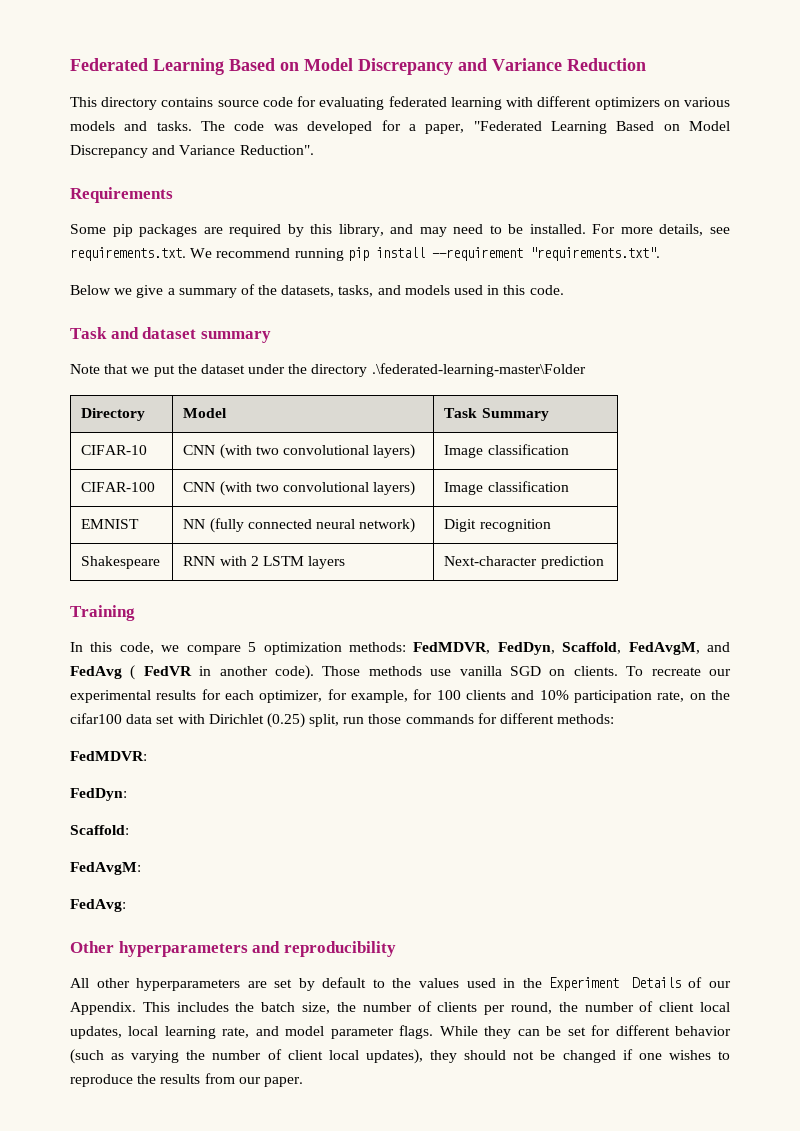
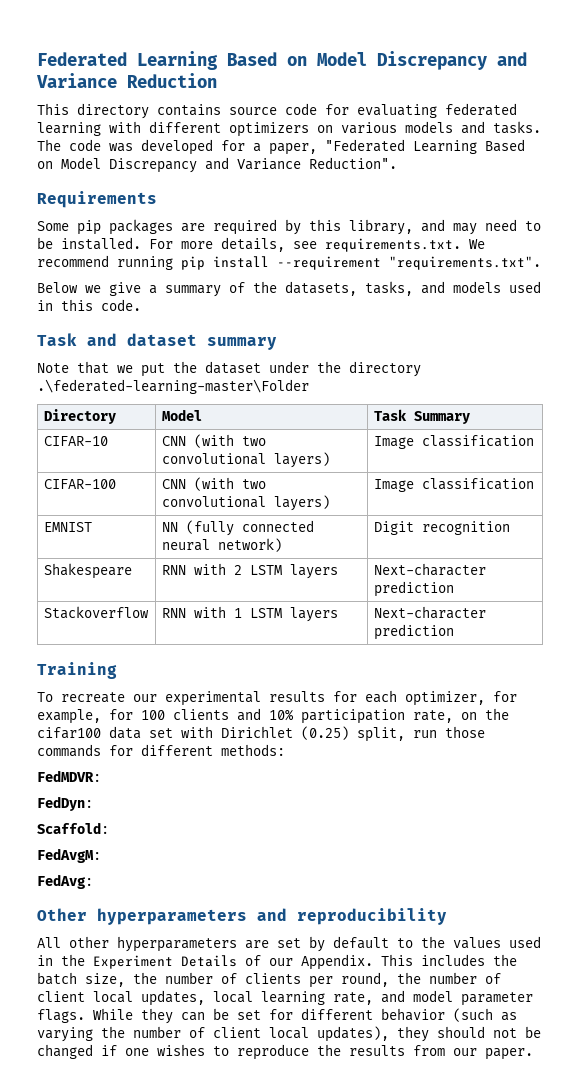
+ Stackoverflow | RNN with 1 LSTM layers | Next-character prediction
  Training
- In this code, we compare 5 optimization methods: FedMDVR, FedDyn, Scaffold, FedAvgM, and FedAvg ( FedVR in another code). Those methods use vanilla SGD on clients. To recreate our experimental results for each optimizer, for example, for 100 clients and 10% participation rate, on the cifar100 data set with Dirichlet (0.25) split, run those commands for different methods:
+ To recreate our experimental results for each optimizer, for example, for 100 clients and 10% participation rate, on the cifar100 data set with Dirichlet (0.25) split, run those commands for different methods:

